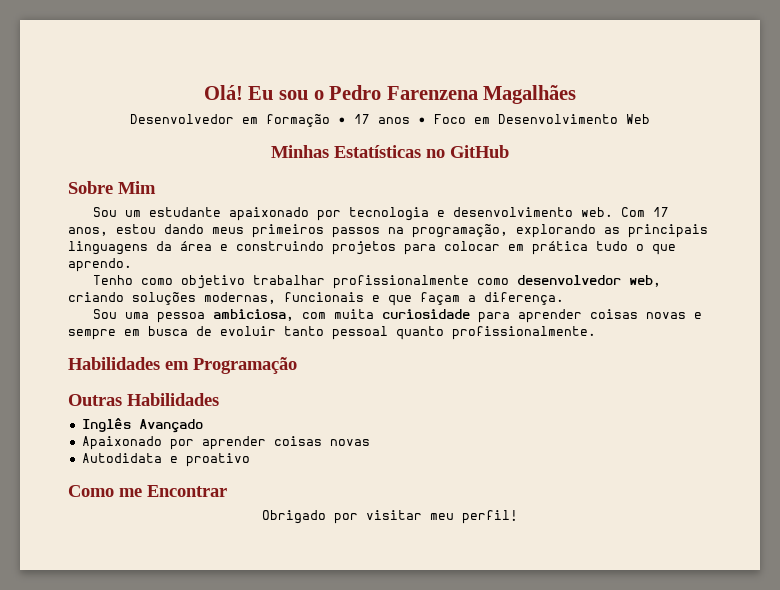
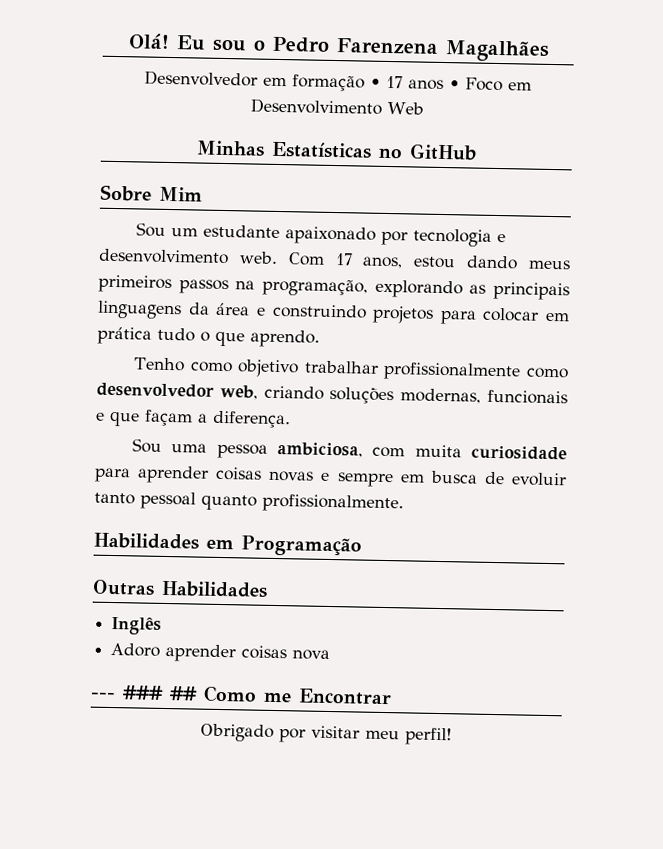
- Inglês Avançado
- Apaixonado por aprender coisas novas
- Autodidata e proativo
- Como me Encontrar
+ Inglês
+ Adoro aprender coisas nova
+ --- ### ## Como me Encontrar

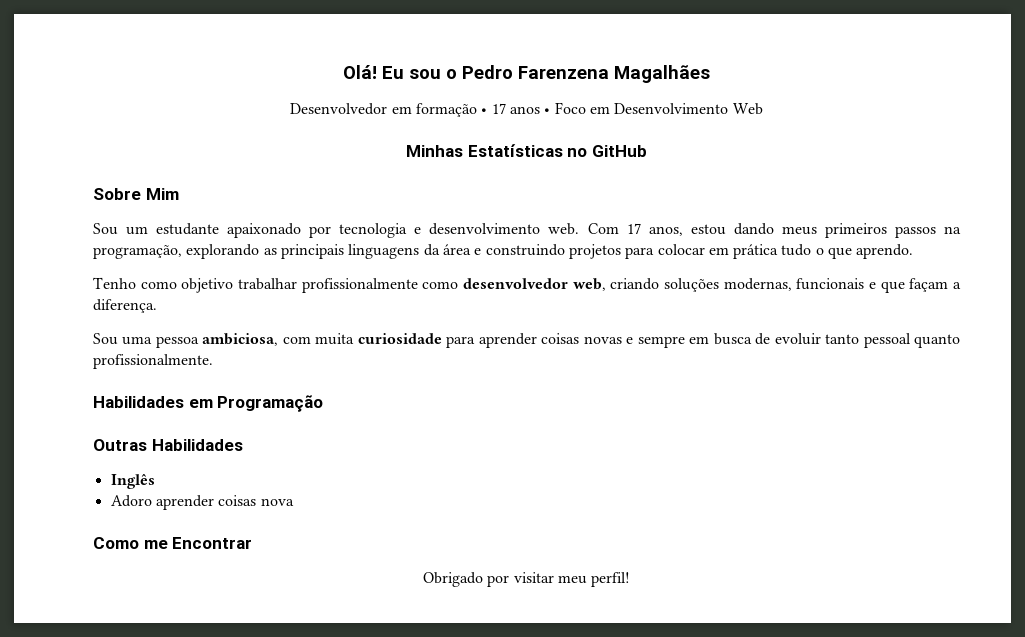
- --- ### ## Como me Encontrar
+ Como me Encontrar

